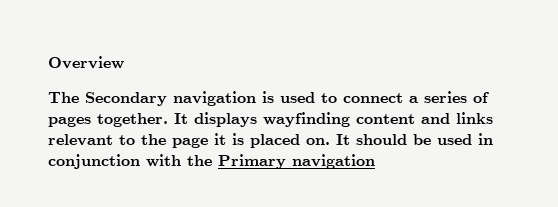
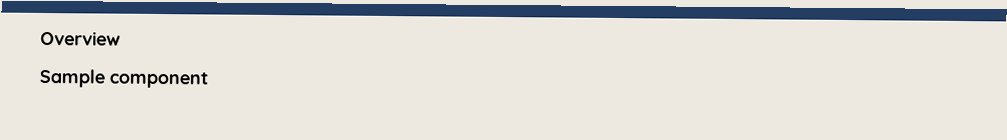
- The Secondary navigation is used to connect a series of pages together. It displays wayfinding content and links relevant to the page it is placed on. It should be used in conjunction with the Primary navigation
+ Sample component

